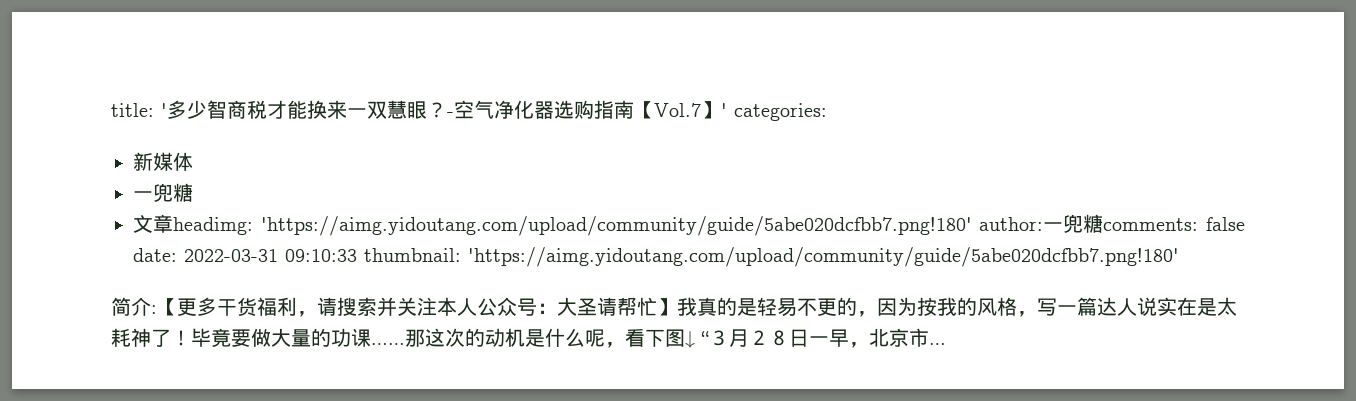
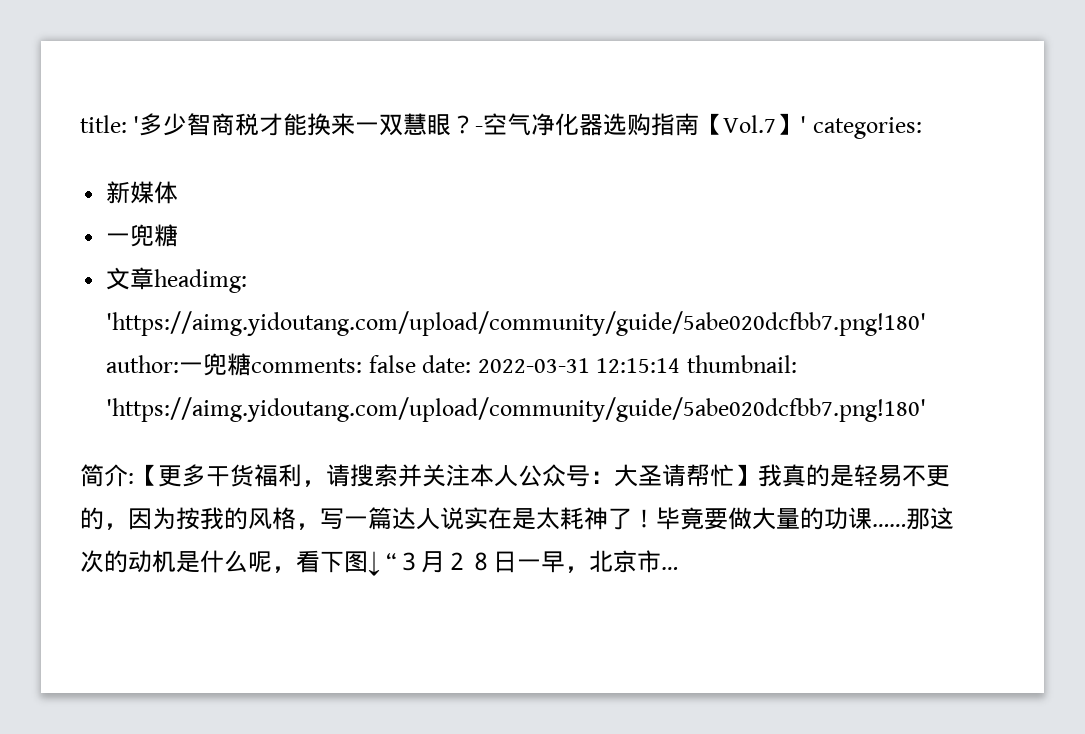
- 文章headimg: 'https://aimg.yidoutang.com/upload/community/guide/5abe020dcfbb7.png!180' author:一兜糖comments: false date: 2022-03-31 09:10:33 thumbnail: 'https://aimg.yidoutang.com/upload/community/guide/5abe020dcfbb7.png!180'
+ 文章headimg: 'https://aimg.yidoutang.com/upload/community/guide/5abe020dcfbb7.png!180' author:一兜糖comments: false date: 2022-03-31 12:15:14 thumbnail: 'https://aimg.yidoutang.com/upload/community/guide/5abe020dcfbb7.png!180'

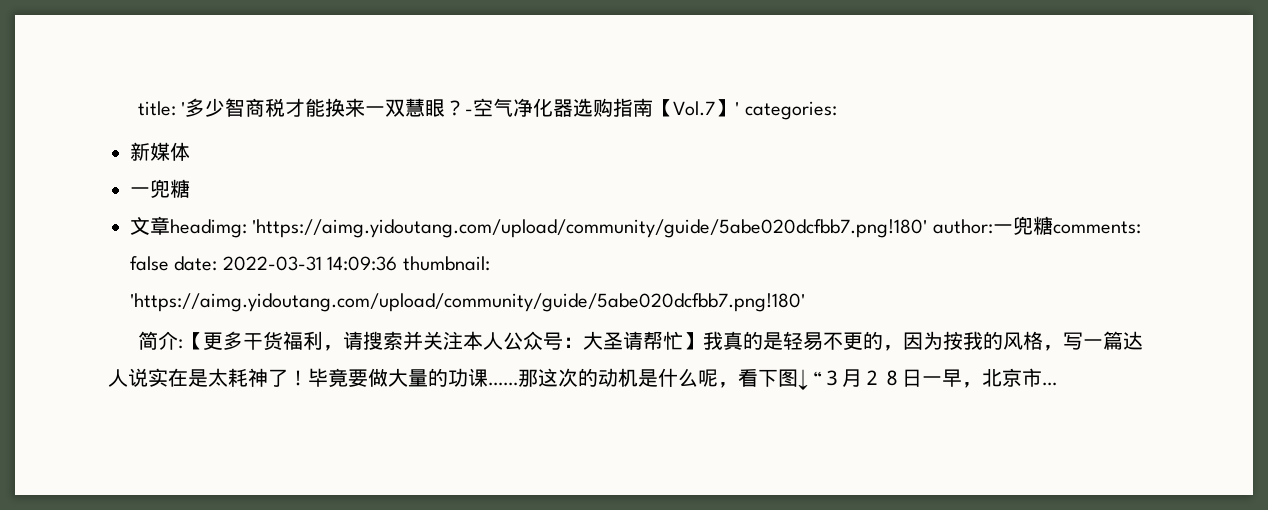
- 文章headimg: 'https://aimg.yidoutang.com/upload/community/guide/5abe020dcfbb7.png!180' author:一兜糖comments: false date: 2022-03-31 12:15:14 thumbnail: 'https://aimg.yidoutang.com/upload/community/guide/5abe020dcfbb7.png!180'
+ 文章headimg: 'https://aimg.yidoutang.com/upload/community/guide/5abe020dcfbb7.png!180' author:一兜糖comments: false date: 2022-03-31 14:09:36 thumbnail: 'https://aimg.yidoutang.com/upload/community/guide/5abe020dcfbb7.png!180'

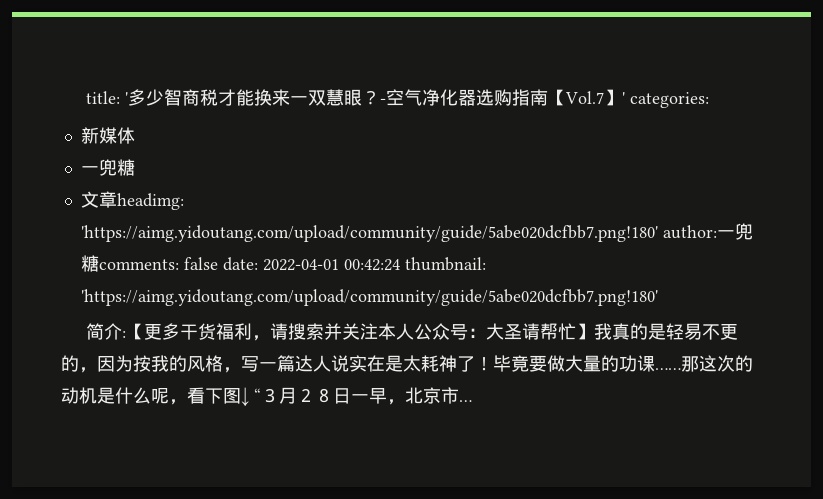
- 文章headimg: 'https://aimg.yidoutang.com/upload/community/guide/5abe020dcfbb7.png!180' author:一兜糖comments: false date: 2022-03-31 14:09:36 thumbnail: 'https://aimg.yidoutang.com/upload/community/guide/5abe020dcfbb7.png!180'
+ 文章headimg: 'https://aimg.yidoutang.com/upload/community/guide/5abe020dcfbb7.png!180' author:一兜糖comments: false date: 2022-04-01 00:42:24 thumbnail: 'https://aimg.yidoutang.com/upload/community/guide/5abe020dcfbb7.png!180'

